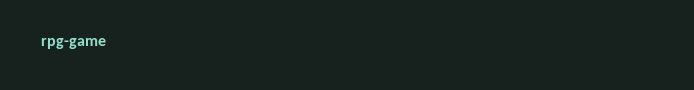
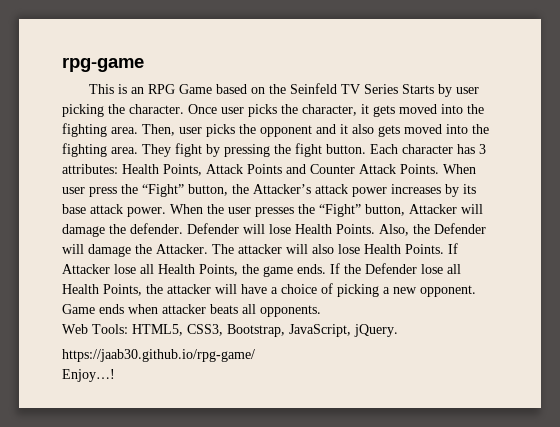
+ This is an RPG Game based on the Seinfeld TV Series Starts by user picking the character. Once user picks the character, it gets moved into the fighting area. Then, user picks the opponent and it also gets moved into the fighting area. They fight by pressing the fight button. Each character has 3 attributes: Health Points, Attack Points and Counter Attack Points. When user press the “Fight” button, the Attacker’s attack power increases by its base attack power. When the user presses the “Fight” button, Attacker will damage the defender. Defender will lose Health Points. Also, the Defender will damage the Attacker. The attacker will also lose Health Points. If Attacker lose all Health Points, the game ends. If the Defender lose all Health Points, the attacker will have a choice of picking a new opponent. Game ends when attacker beats all opponents.
+ Web Tools: HTML5, CSS3, Bootstrap, JavaScript, jQuery.
+ https://jaab30.github.io/rpg-game/
+ Enjoy…!

